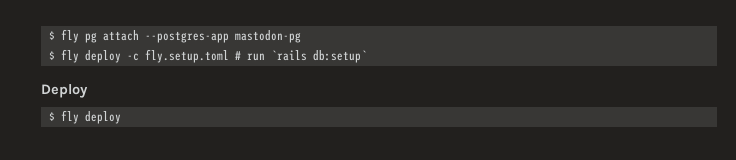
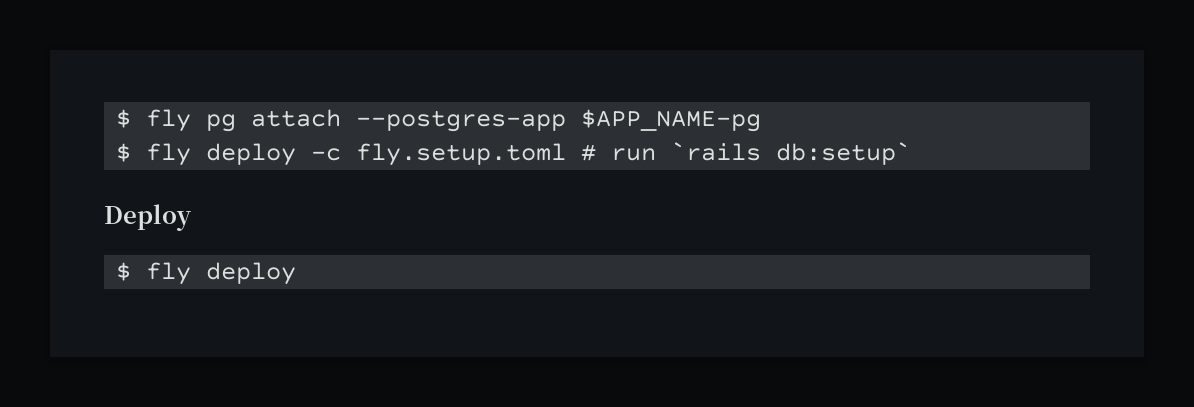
- $ fly pg attach --postgres-app mastodon-pg
+ $ fly pg attach --postgres-app $APP_NAME-pg

